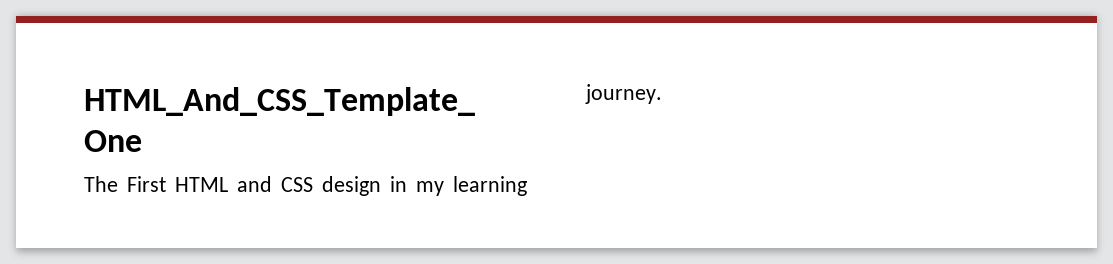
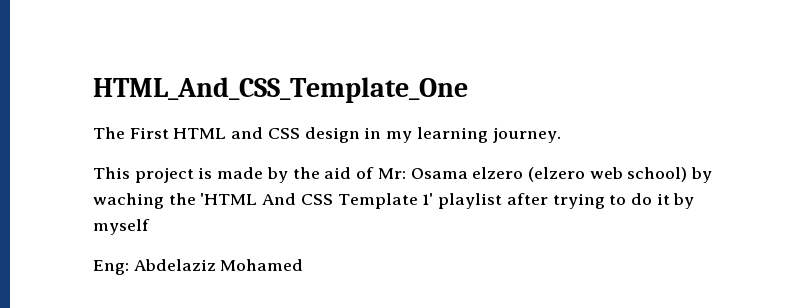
+ This project is made by the aid of Mr: Osama elzero (elzero web school) by waching the 'HTML And CSS Template 1' playlist after trying to do it by myself
+ Eng: Abdelaziz Mohamed

